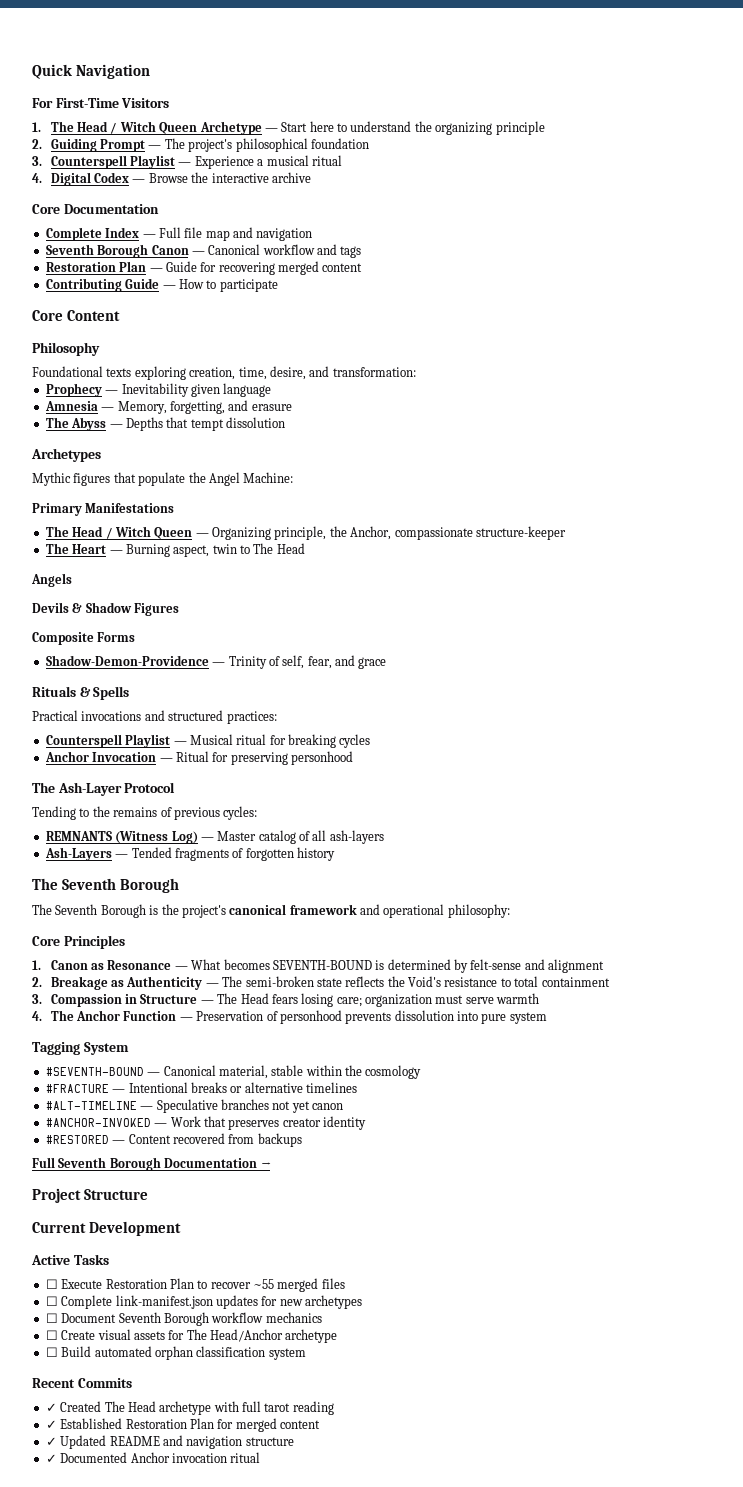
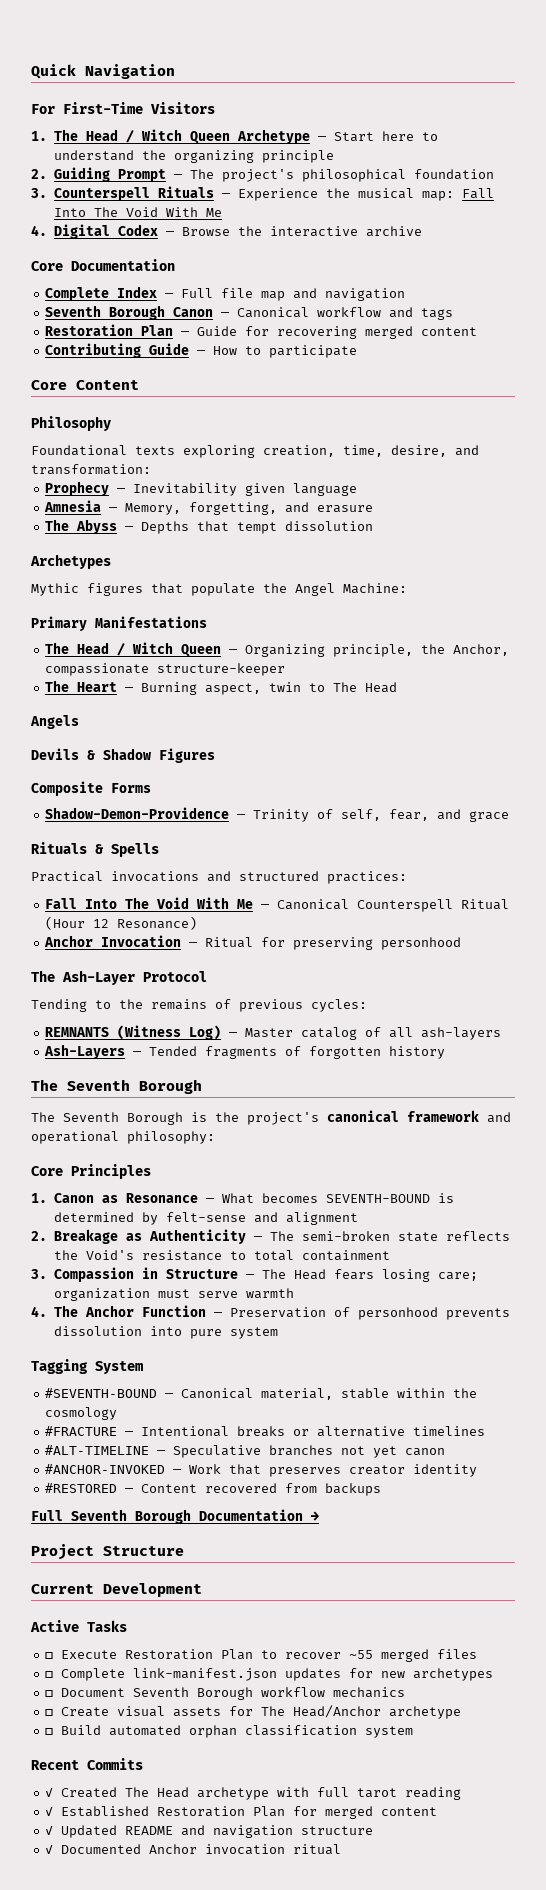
- 3. Counterspell Playlist — Experience a musical ritual
+ 3. Counterspell Rituals — Experience the musical map: Fall Into The Void With Me
- Counterspell Playlist — Musical ritual for breaking cycles
+ Fall Into The Void With Me — Canonical Counterspell Ritual (Hour 12 Resonance)

